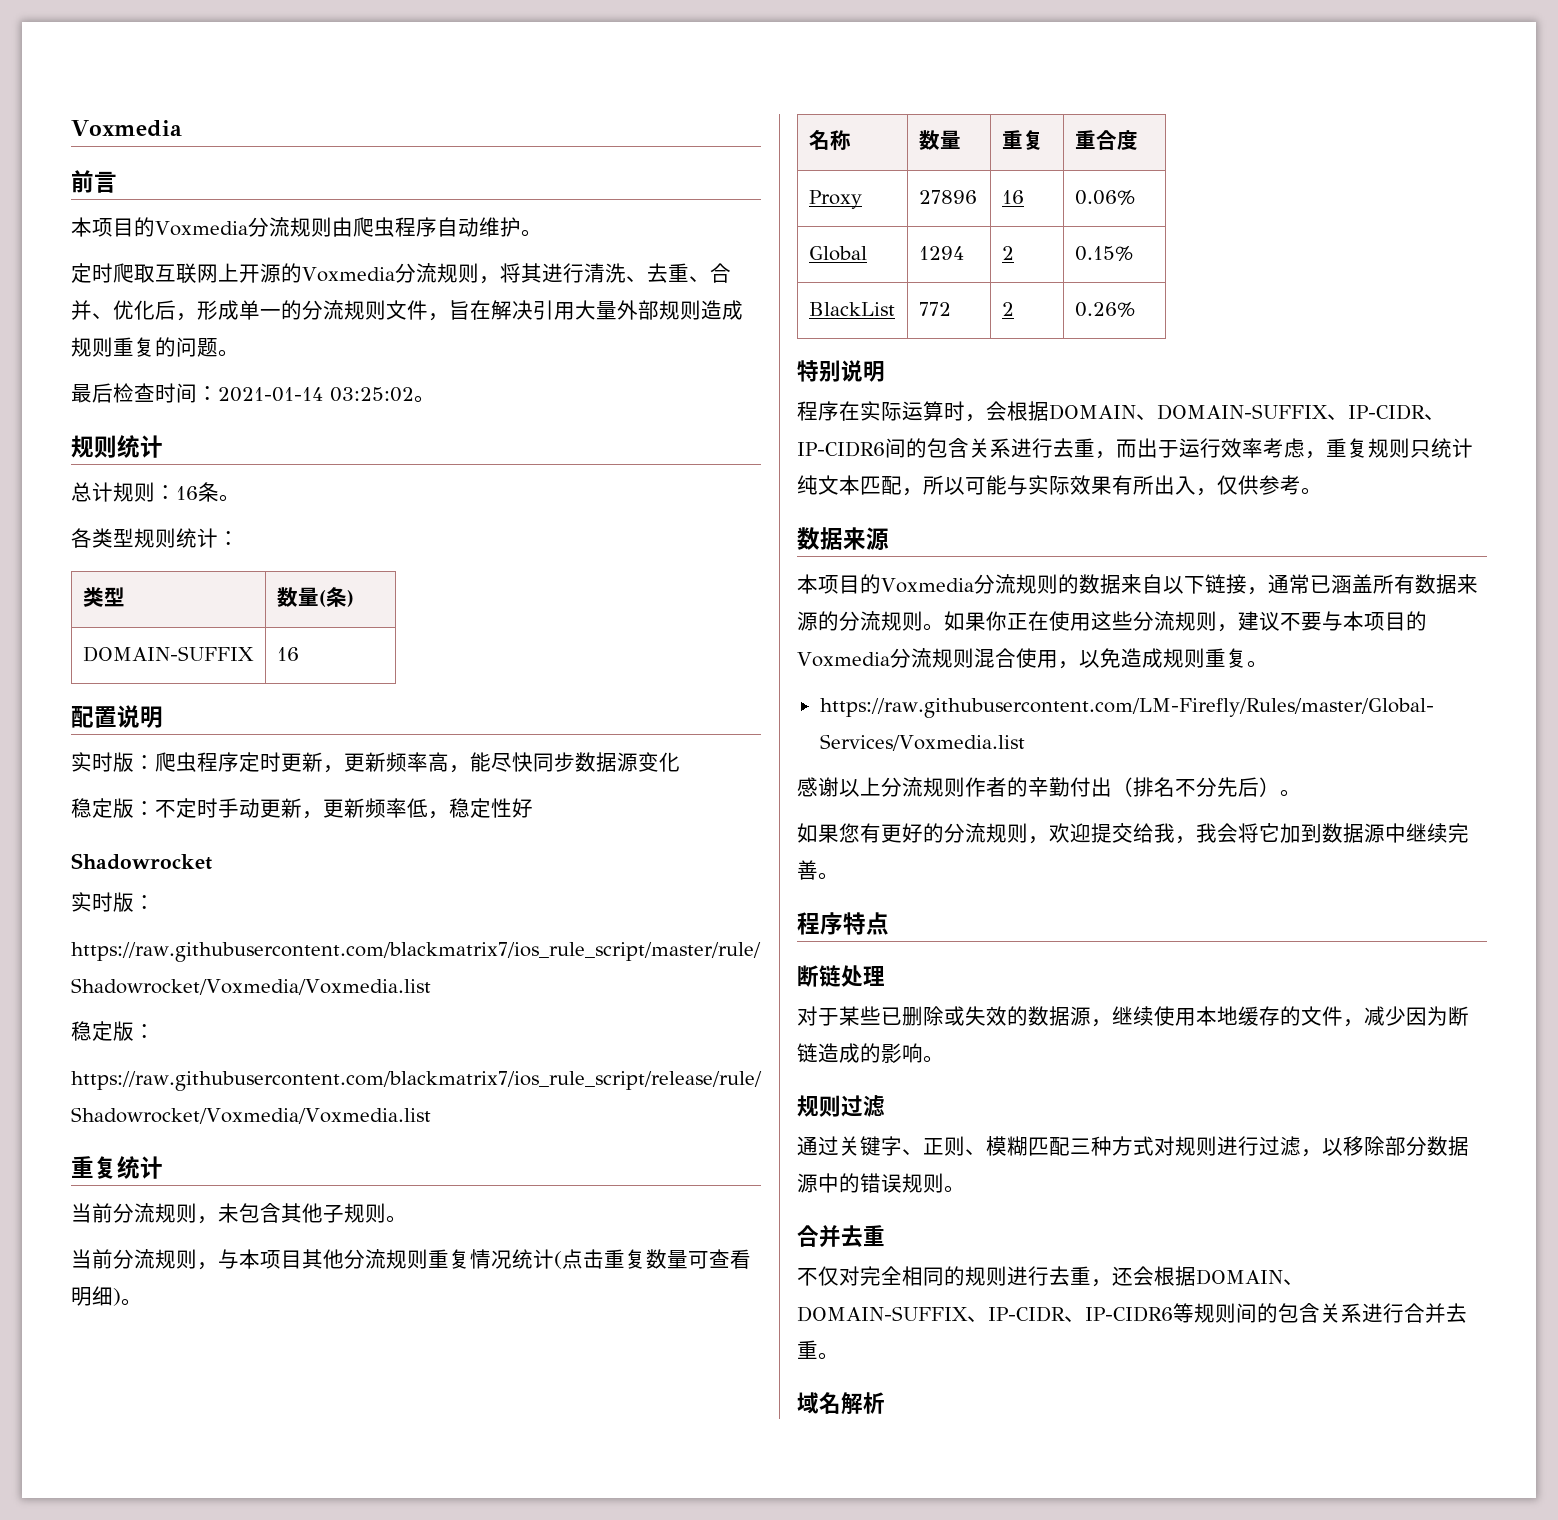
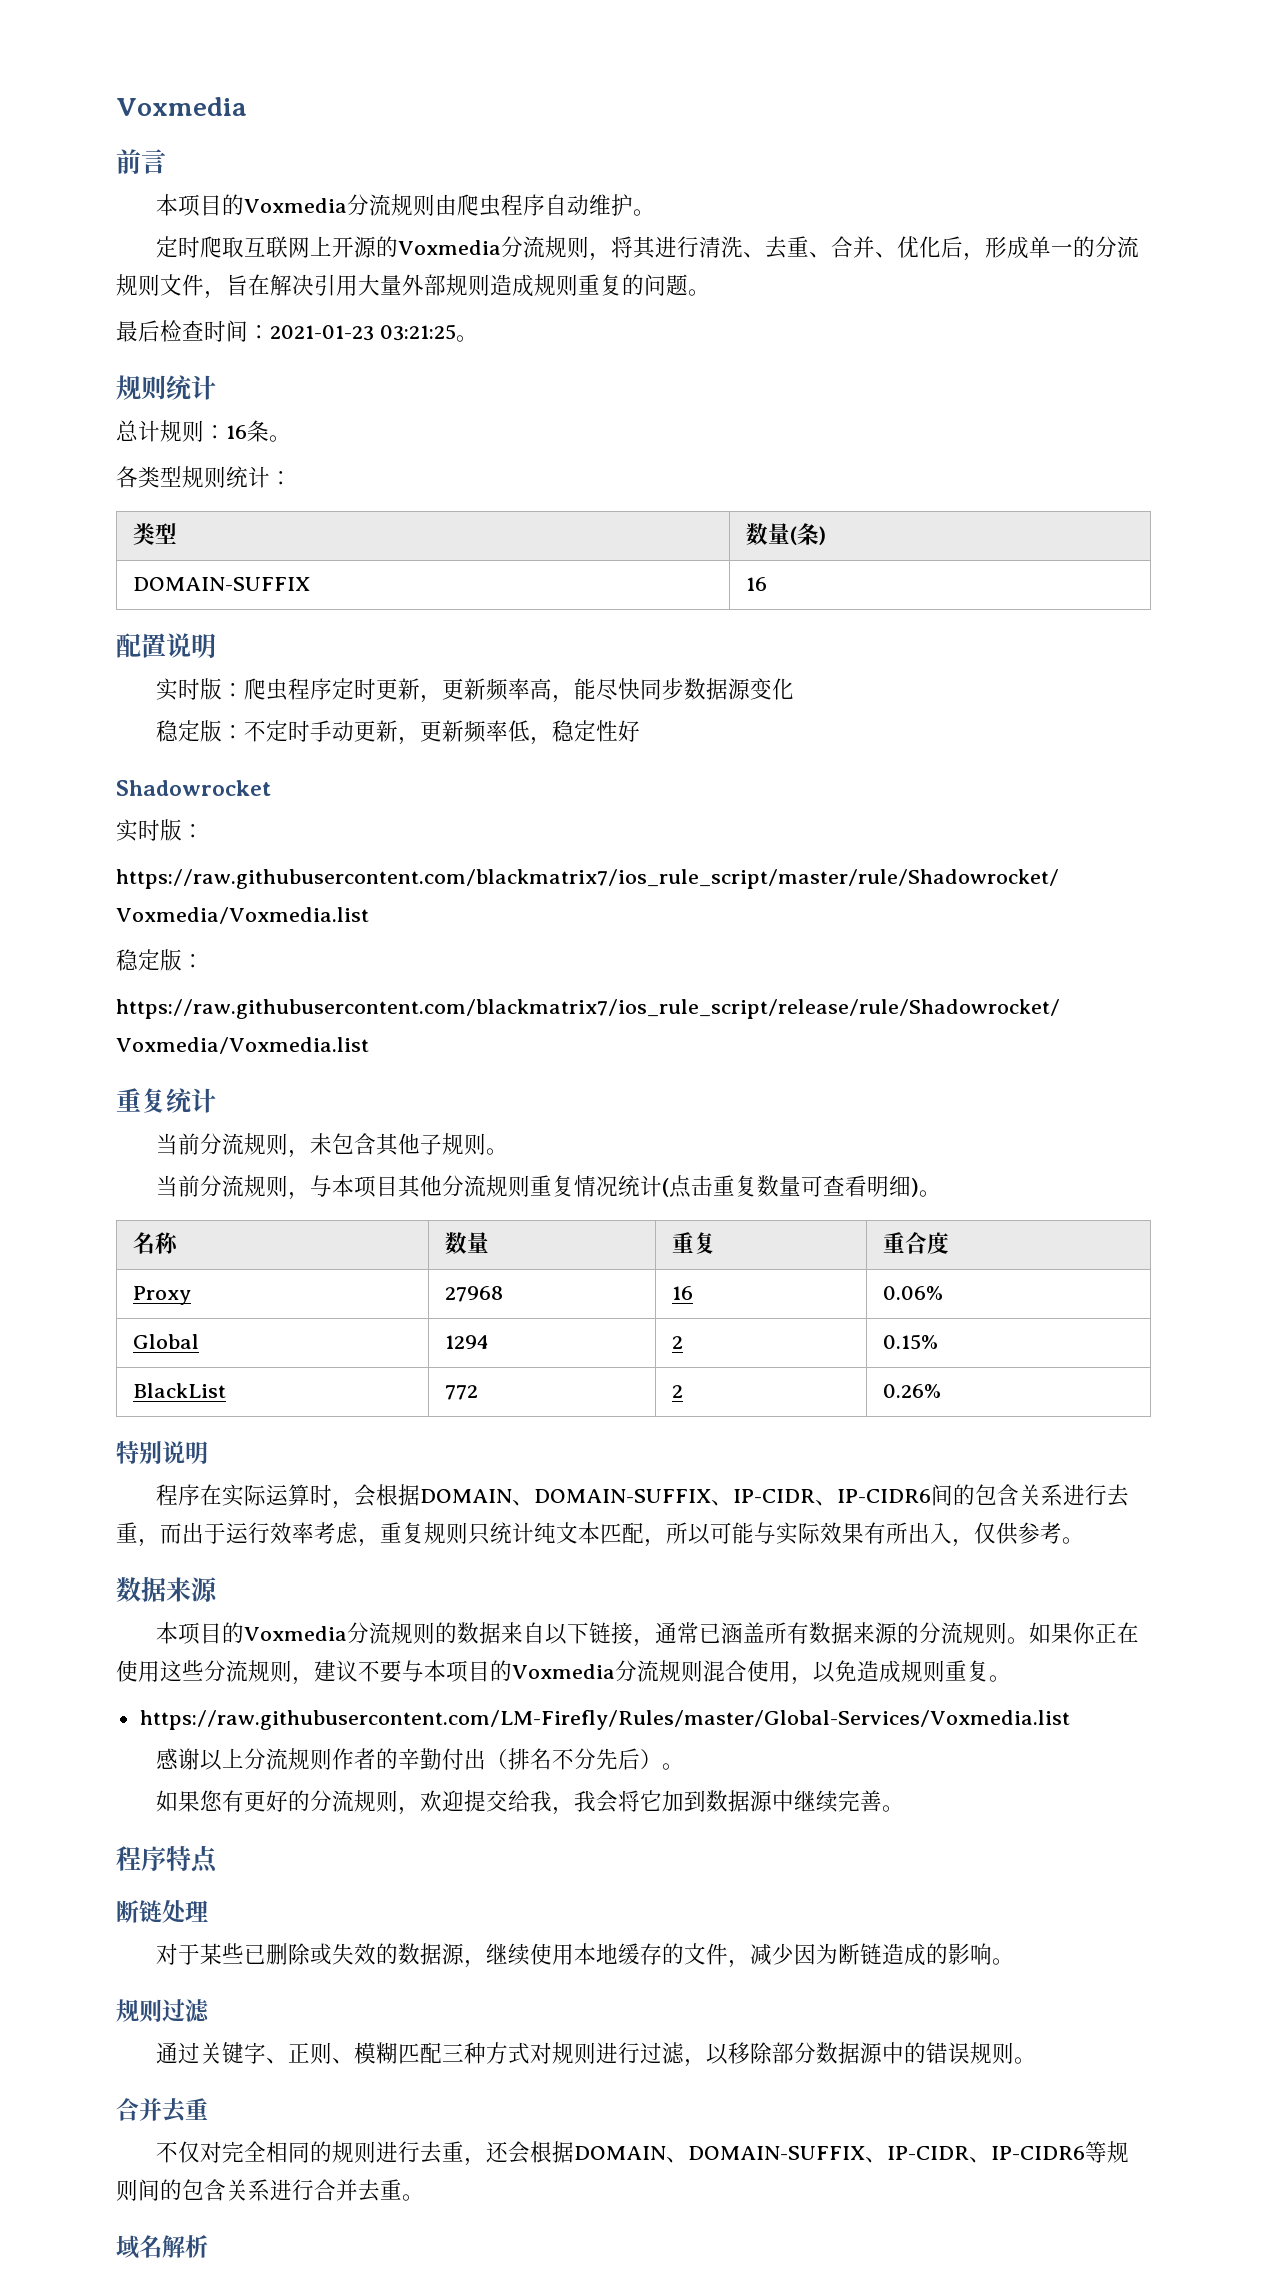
- 最后检查时间：2021-01-14 03:25:02。
+ 最后检查时间：2021-01-23 03:21:25。
- Proxy | 27896 | 16 | 0.06%
+ Proxy | 27968 | 16 | 0.06%

